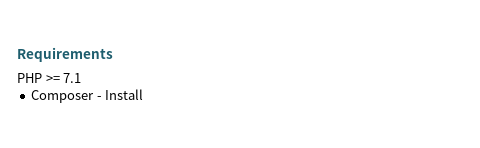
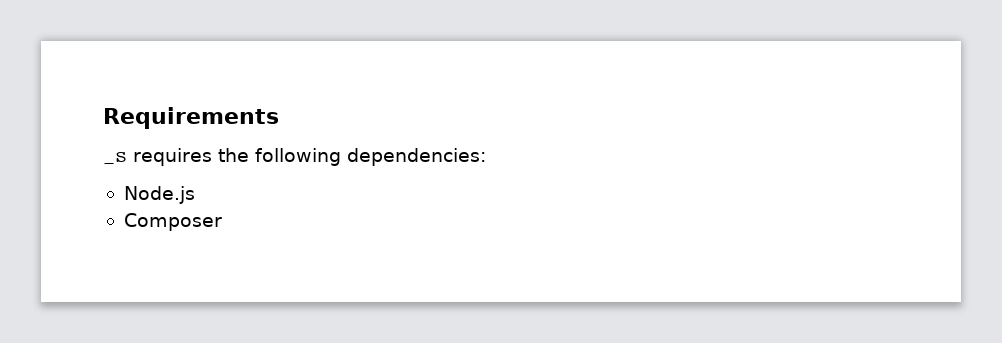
- PHP >= 7.1
+ _s requires the following dependencies:
+ Node.js
- Composer - Install
+ Composer

